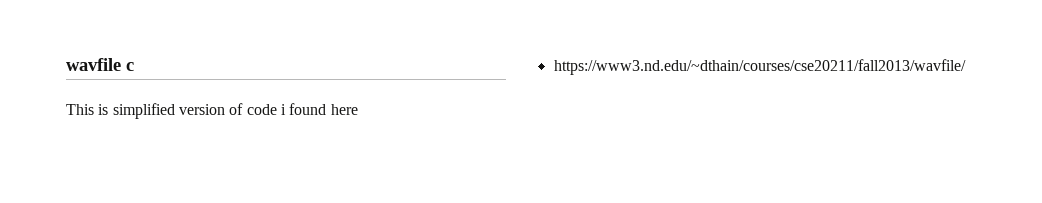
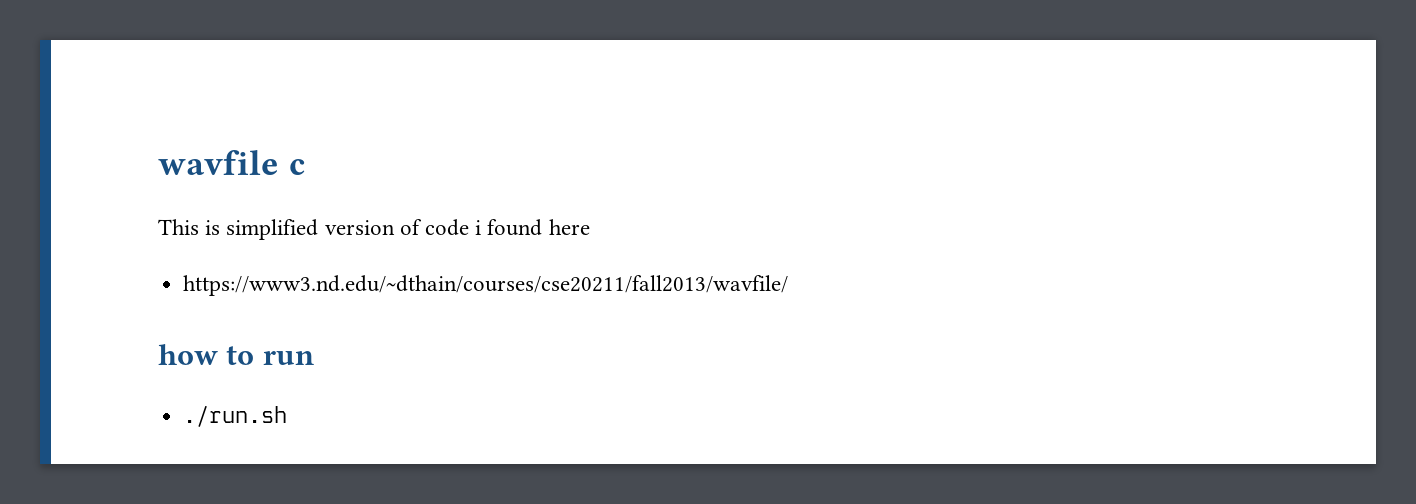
+ how to run
+ ./run.sh

